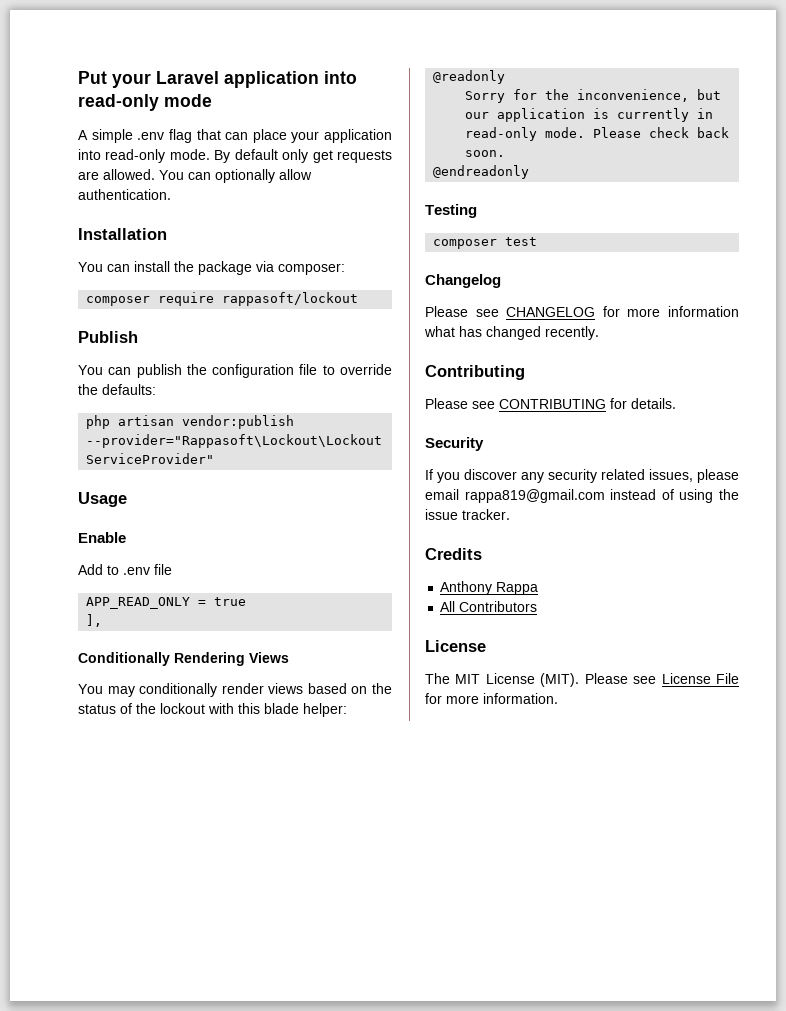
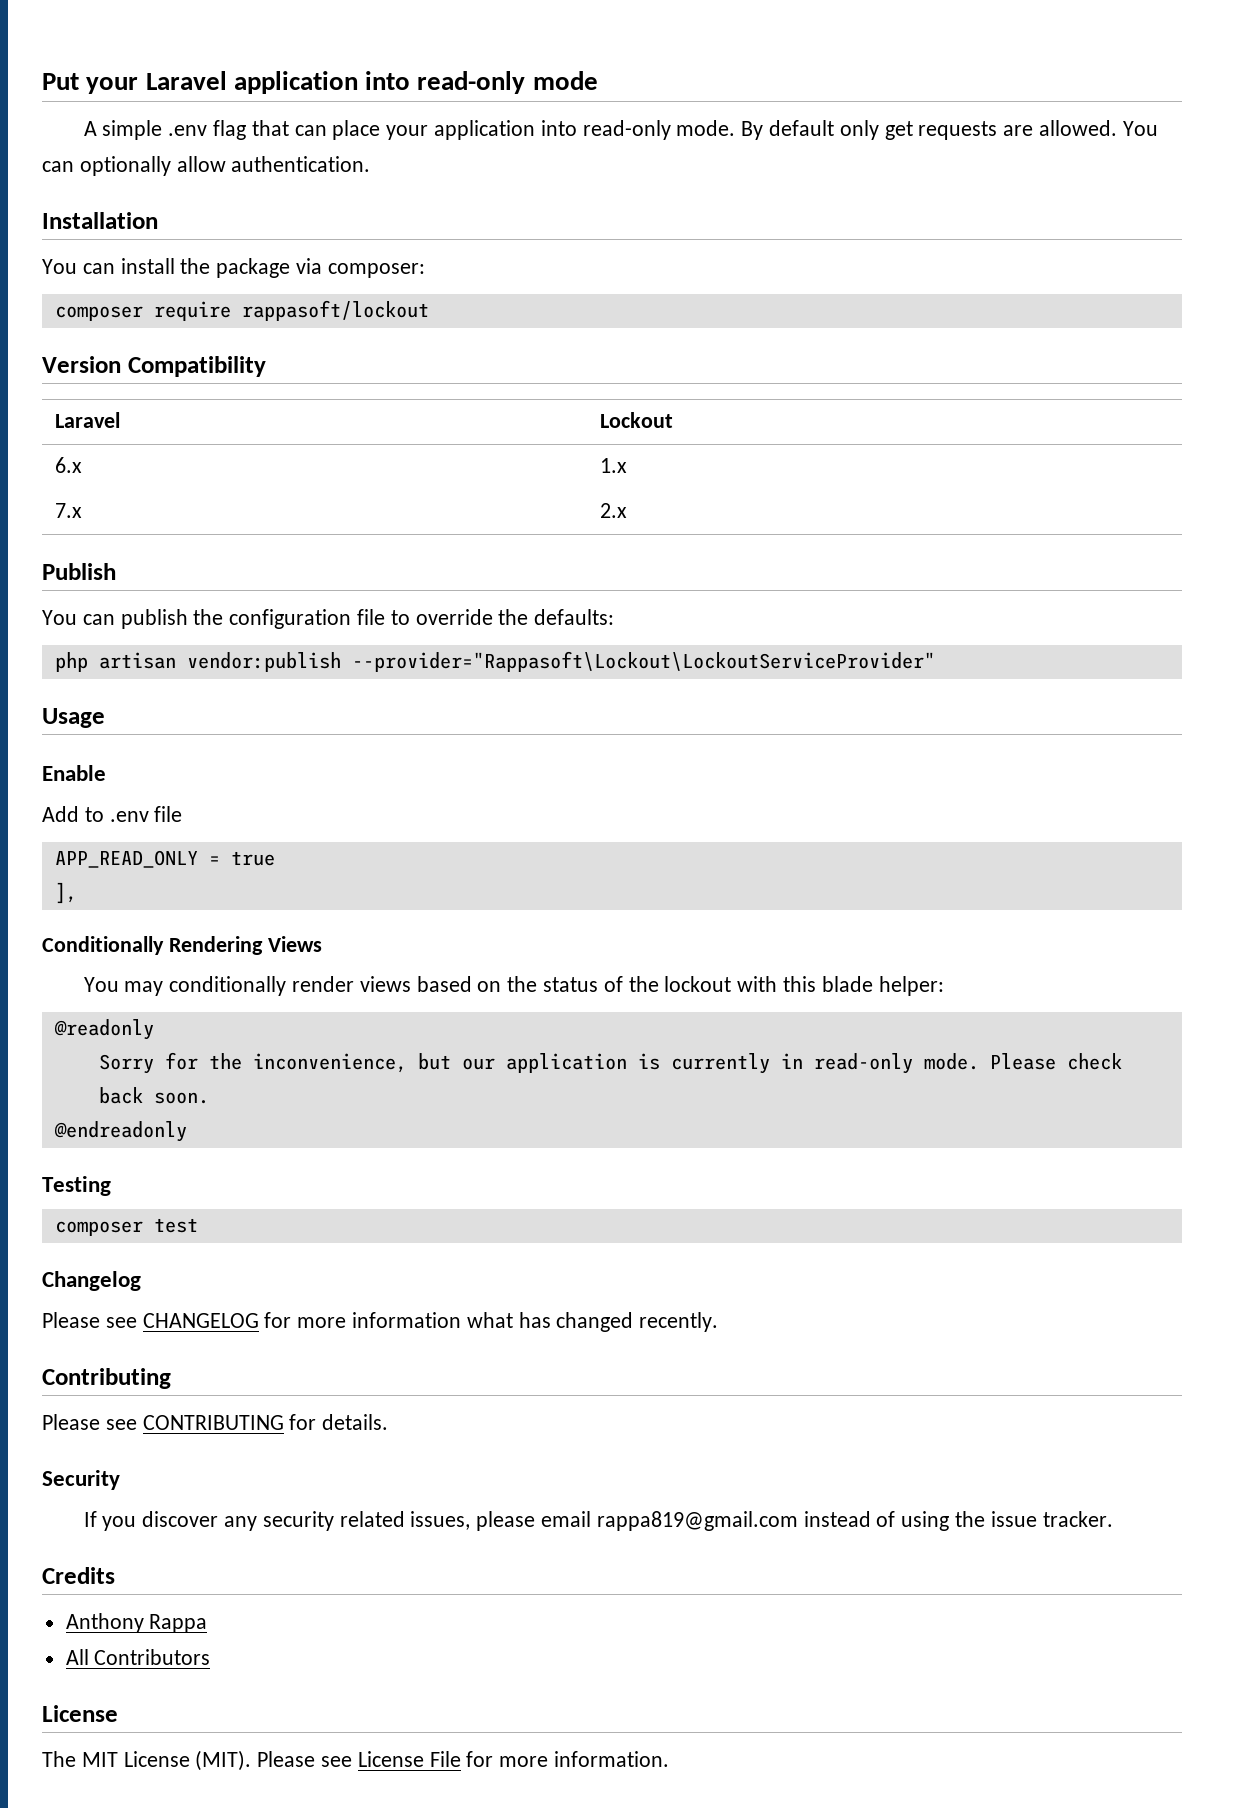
+ Version Compatibility
+ Laravel | Lockout
+ 6.x | 1.x
+ 7.x | 2.x

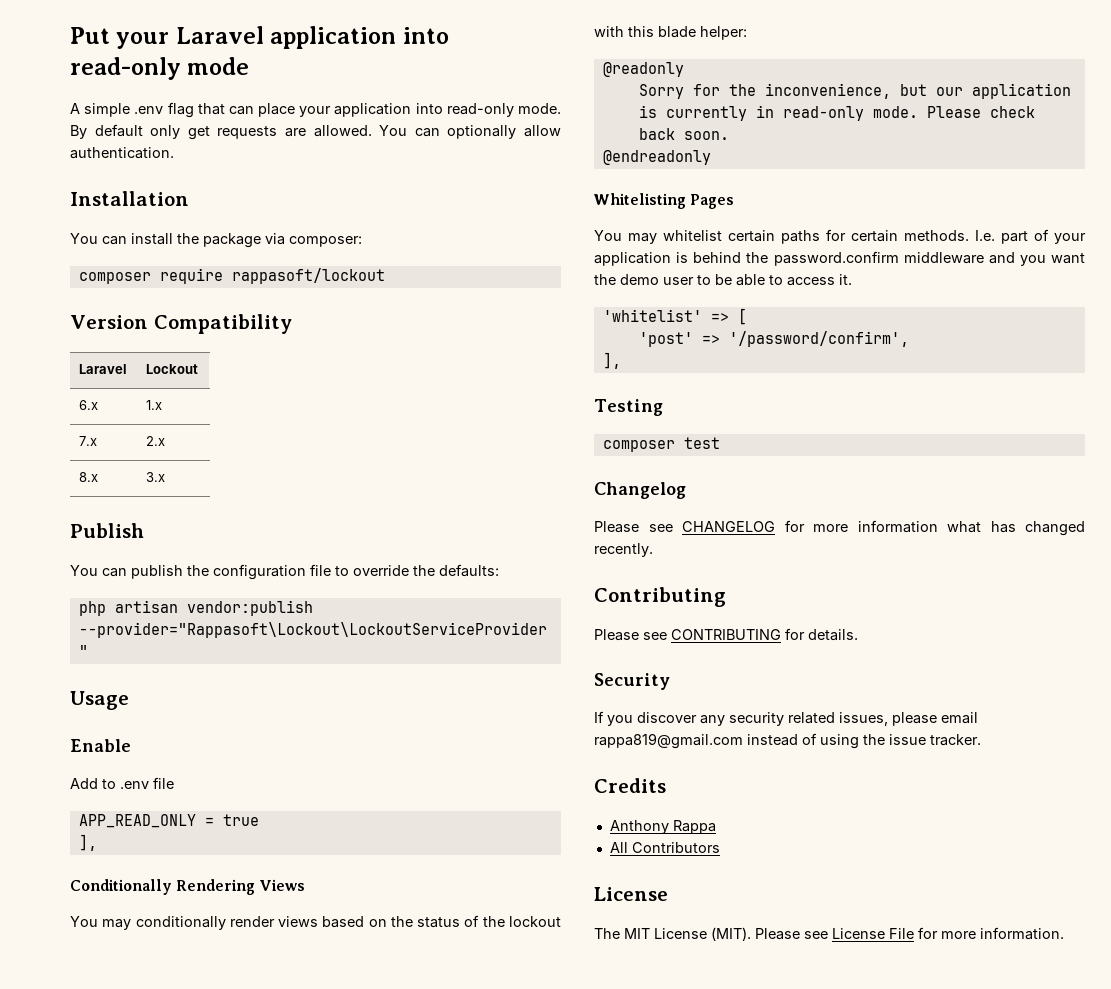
+ 8.x | 3.x
+ Whitelisting Pages
+ You may whitelist certain paths for certain methods. I.e. part of your application is behind the password.confirm middleware and you want the demo user to be able to access it.
+ 'whitelist' => [
+ 'post' => '/password/confirm',
+ ],

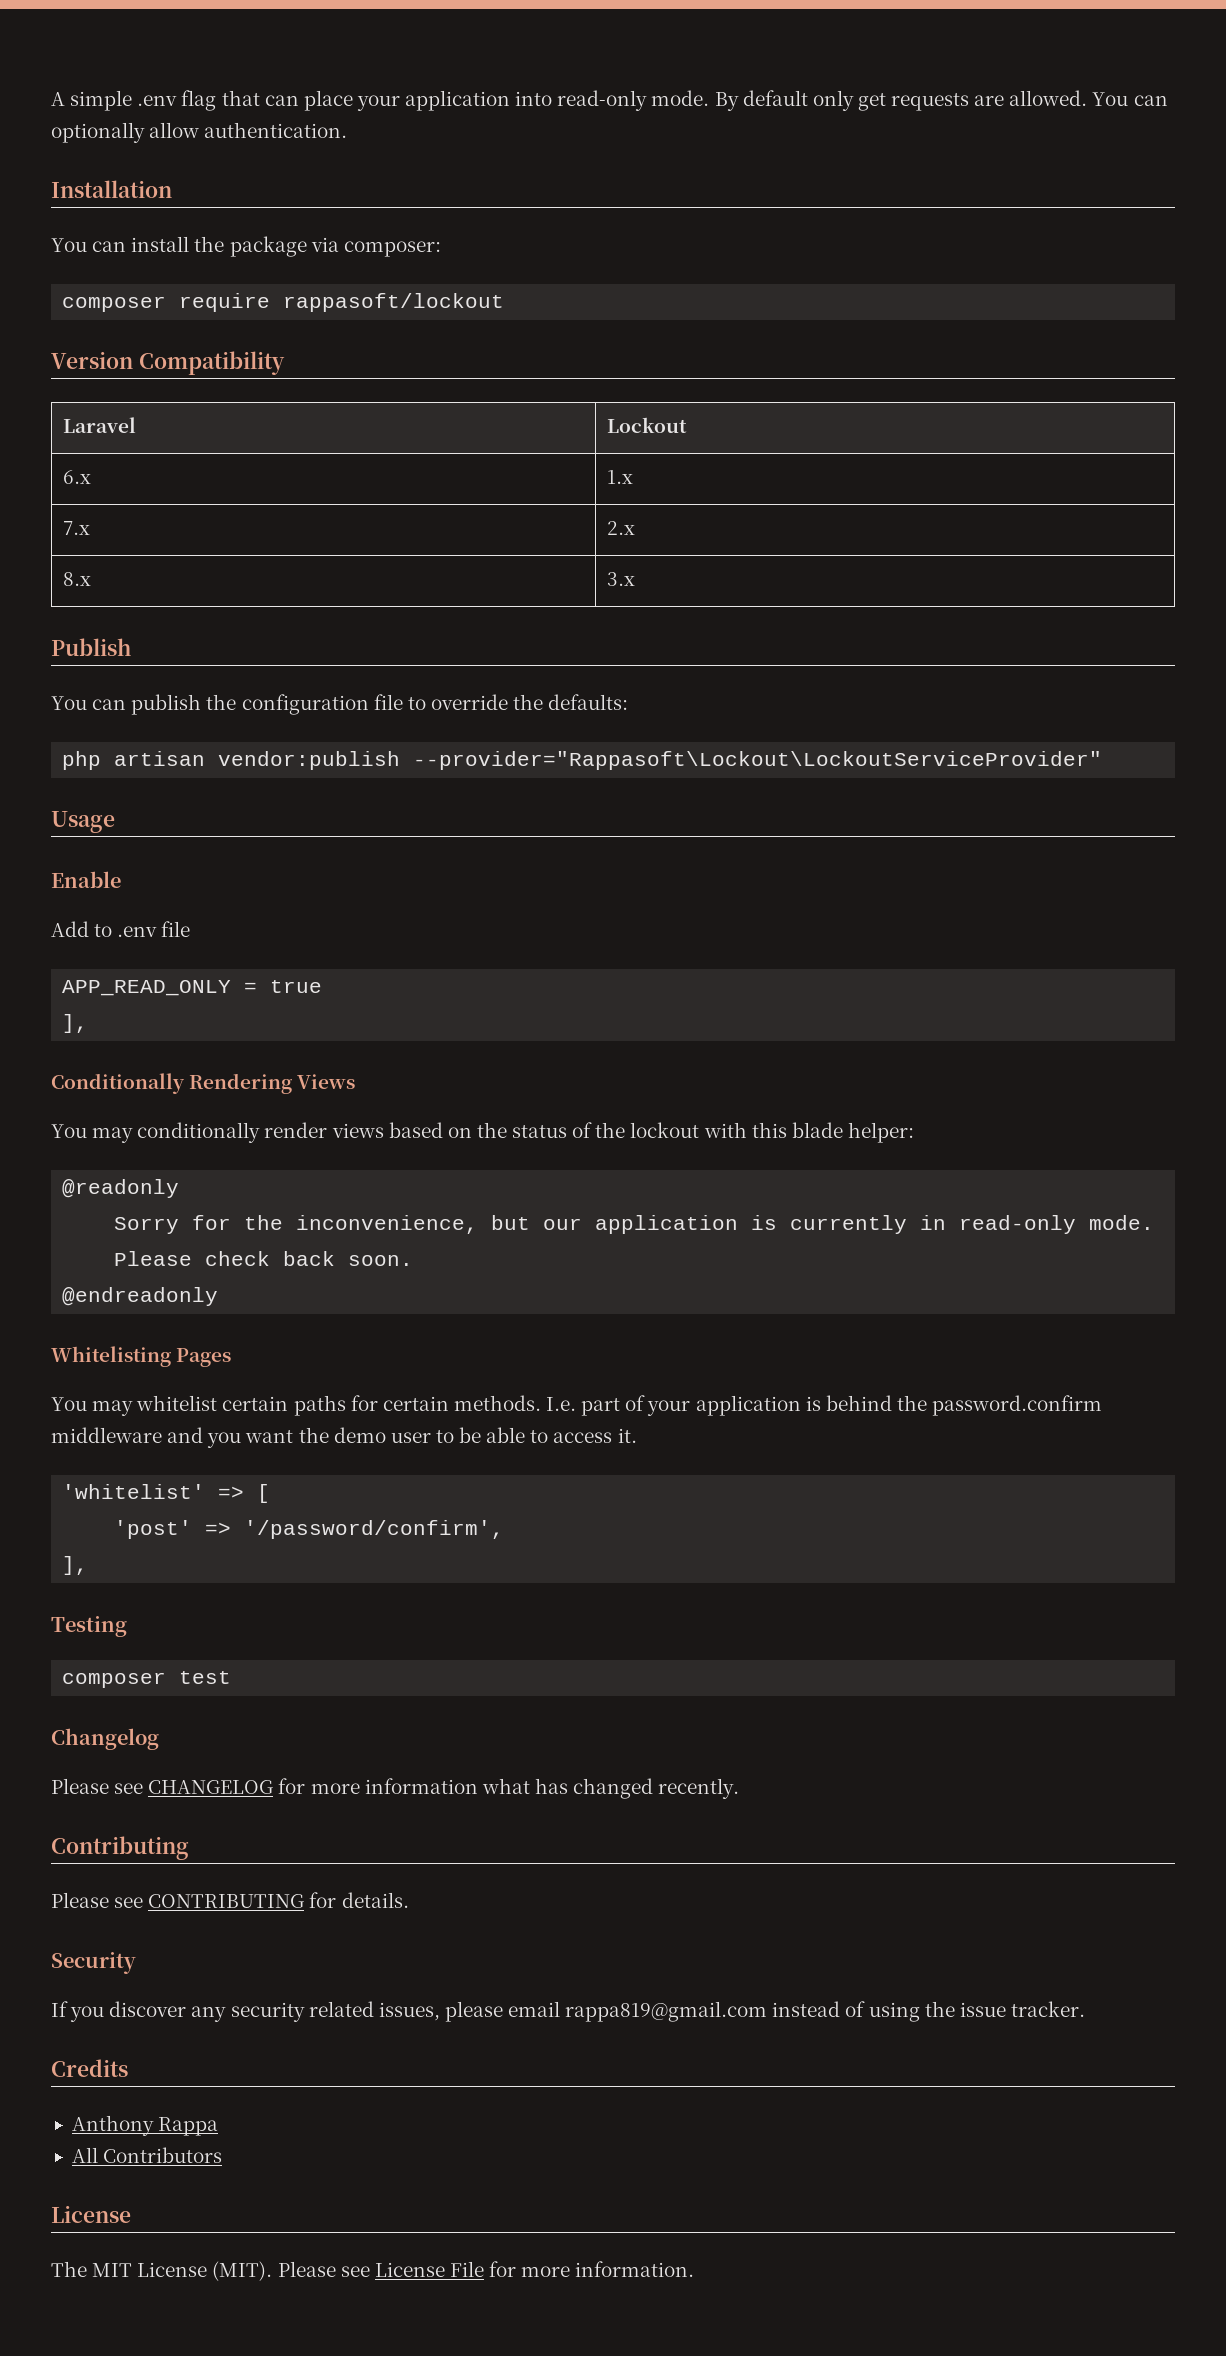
- Put your Laravel application into read-only mode

